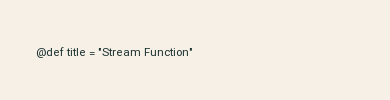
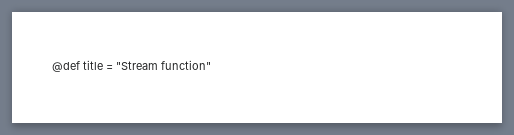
- @def title = "Stream Function"
+ @def title = "Stream function"

